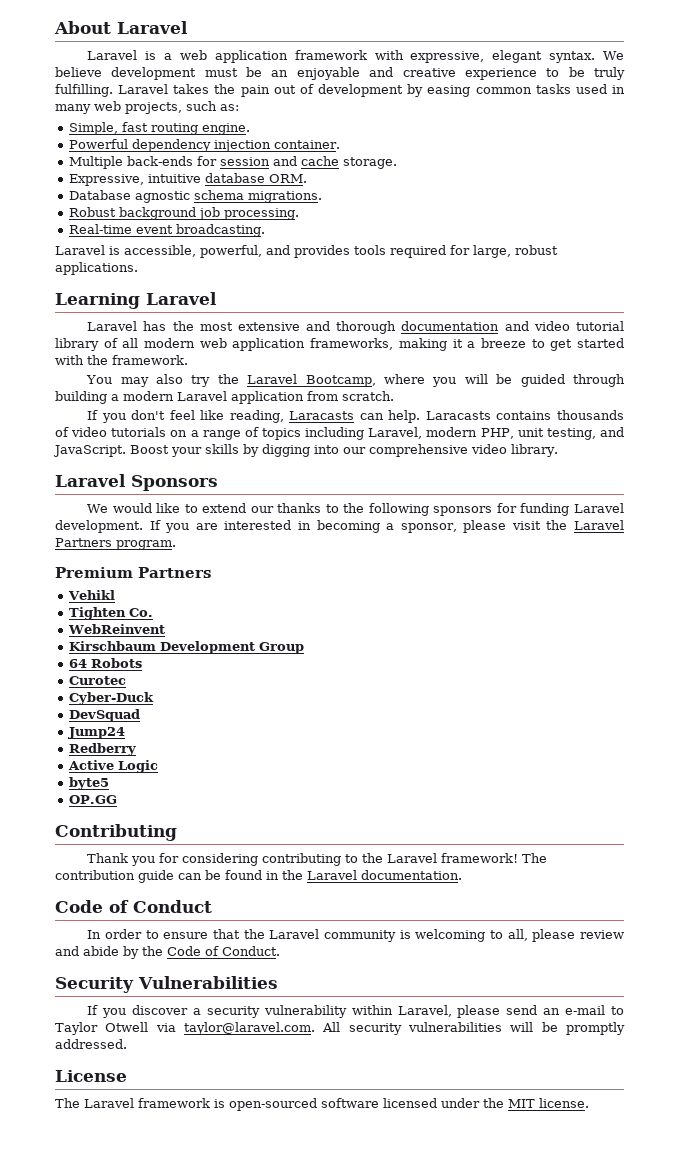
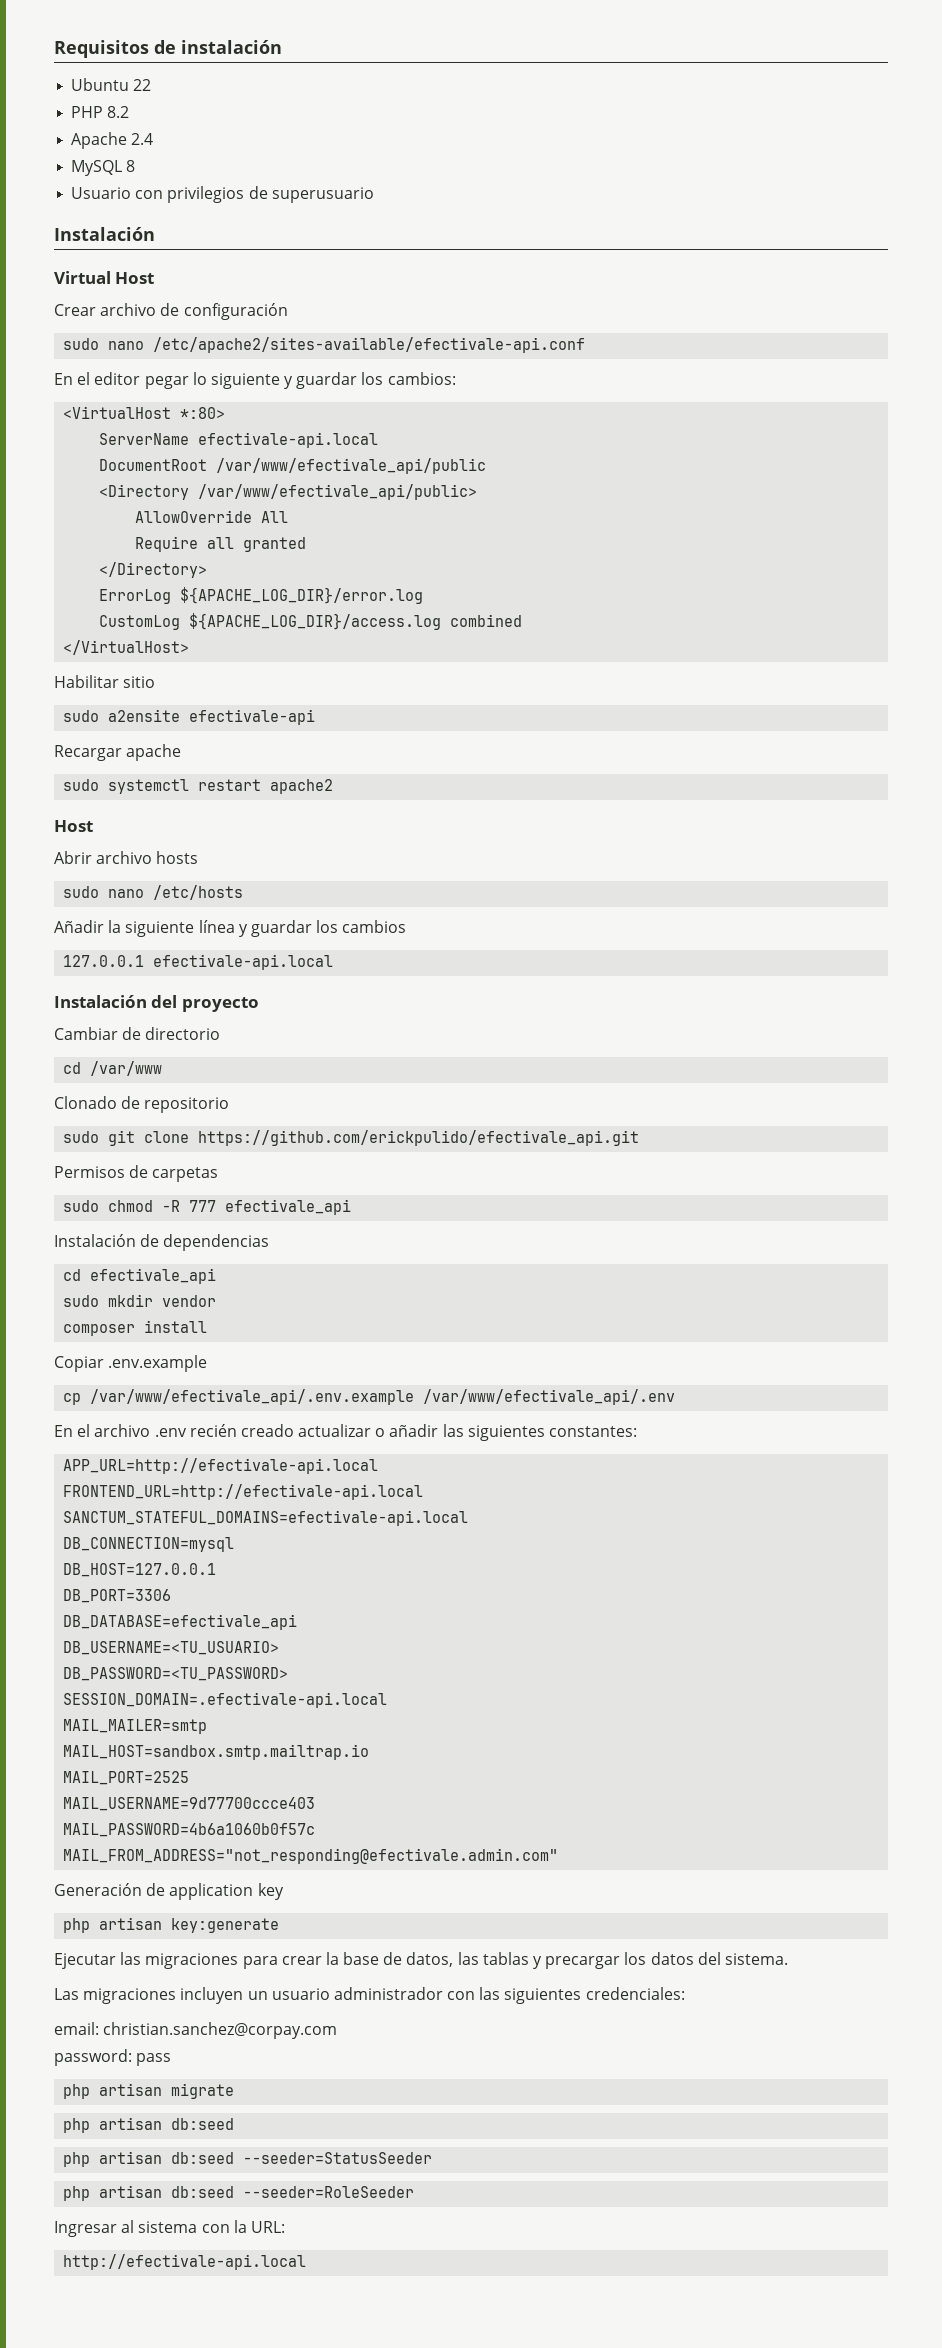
- About Laravel
- Laravel is a web application framework with expressive, elegant syntax. We believe development must be an enjoyable and creative experience to be truly fulfilling. Laravel takes the pain out of development by easing common tasks used in many web projects, such as:
- Simple, fast routing engine.
- Powerful dependency injection container.
- Multiple back-ends for session and cache storage.
- Expressive, intuitive database ORM.
- Database agnostic schema migrations.
- Robust background job processing.
- Real-time event broadcasting.
- Laravel is accessible, powerful, and provides tools required for large, robust applications.
- Learning Laravel
- Laravel has the most extensive and thorough documentation and video tutorial library of all modern web application frameworks, making it a breeze to get started with the framework.
- You may also try the Laravel Bootcamp, where you will be guided through building a modern Laravel application from scratch.
- If you don't feel like reading, Laracasts can help. Laracasts contains thousands of video tutorials on a range of topics including Laravel, modern PHP, unit testing, and JavaScript. Boost your skills by digging into our comprehensive video library.
- Laravel Sponsors
- We would like to extend our thanks to the following sponsors for funding Laravel development. If you are interested in becoming a sponsor, please visit the Laravel Partners program.
- Premium Partners
- Vehikl
- Tighten Co.
- WebReinvent
- Kirschbaum Development Group
- 64 Robots
- Curotec
- Cyber-Duck
- DevSquad
- Jump24
- Redberry
- Active Logic
- byte5
- OP.GG
- Contributing
- Thank you for considering contributing to the Laravel framework! The contribution guide can be found in the Laravel documentation.
- Code of Conduct
- In order to ensure that the Laravel community is welcoming to all, please review and abide by the Code of Conduct.
- Security Vulnerabilities
- If you discover a security vulnerability within Laravel, please send an e-mail to Taylor Otwell via taylor@laravel.com. All security vulnerabilities will be promptly addressed.
- License
- The Laravel framework is open-sourced software licensed under the MIT license.
+ Requisitos de instalación
+ Ubuntu 22
+ PHP 8.2
+ Apache 2.4
+ MySQL 8
+ Usuario con privilegios de superusuario
+ Instalación
+ Virtual Host
+ Crear archivo de configuración
+ sudo nano /etc/apache2/sites-available/efectivale-api.conf
+ En el editor pegar lo siguiente y guardar los cambios:
+ <VirtualHost *:80>
+ ServerName efectivale-api.local
+ DocumentRoot /var/www/efectivale_api/public
+ <Directory /var/www/efectivale_api/public>
+ AllowOverride All
+ Require all granted
+ </Directory>
+ ErrorLog ${APACHE_LOG_DIR}/error.log
+ CustomLog ${APACHE_LOG_DIR}/access.log combined
+ </VirtualHost>
+ Habilitar sitio
+ sudo a2ensite efectivale-api
+ Recargar apache
+ sudo systemctl restart apache2
+ Host
+ Abrir archivo hosts
+ sudo nano /etc/hosts
+ Añadir la siguiente línea y guardar los cambios
+ 127.0.0.1 efectivale-api.local
+ Instalación del proyecto
+ Cambiar de directorio
+ cd /var/www
+ Clonado de repositorio
+ sudo git clone https://github.com/erickpulido/efectivale_api.git
+ Permisos de carpetas
+ sudo chmod -R 777 efectivale_api
+ Instalación de dependencias
+ cd efectivale_api
+ sudo mkdir vendor
+ composer install
+ Copiar .env.example
+ cp /var/www/efectivale_api/.env.example /var/www/efectivale_api/.env
+ En el archivo .env recién creado actualizar o añadir las siguientes constantes:
+ APP_URL=http://efectivale-api.local
+ FRONTEND_URL=http://efectivale-api.local
+ SANCTUM_STATEFUL_DOMAINS=efectivale-api.local
+ DB_CONNECTION=mysql
+ DB_HOST=127.0.0.1
+ DB_PORT=3306
+ DB_DATABASE=efectivale_api
+ DB_USERNAME=<TU_USUARIO>
+ DB_PASSWORD=<TU_PASSWORD>
+ SESSION_DOMAIN=.efectivale-api.local
+ MAIL_MAILER=smtp
+ MAIL_HOST=sandbox.smtp.mailtrap.io
+ MAIL_PORT=2525
+ MAIL_USERNAME=9d77700ccce403
+ MAIL_PASSWORD=4b6a1060b0f57c
+ MAIL_FROM_ADDRESS="not_responding@efectivale.admin.com"
+ Generación de application key
+ php artisan key:generate
+ Ejecutar las migraciones para crear la base de datos, las tablas y precargar los datos del sistema.
+ Las migraciones incluyen un usuario administrador con las siguientes credenciales:
+ email: christian.sanchez@corpay.com
+ password: pass
+ php artisan migrate
+ php artisan db:seed
+ php artisan db:seed --seeder=StatusSeeder
+ php artisan db:seed --seeder=RoleSeeder
+ Ingresar al sistema con la URL:
+ http://efectivale-api.local

